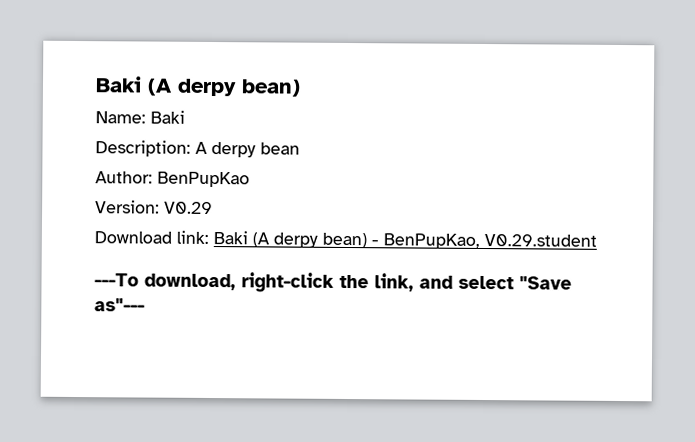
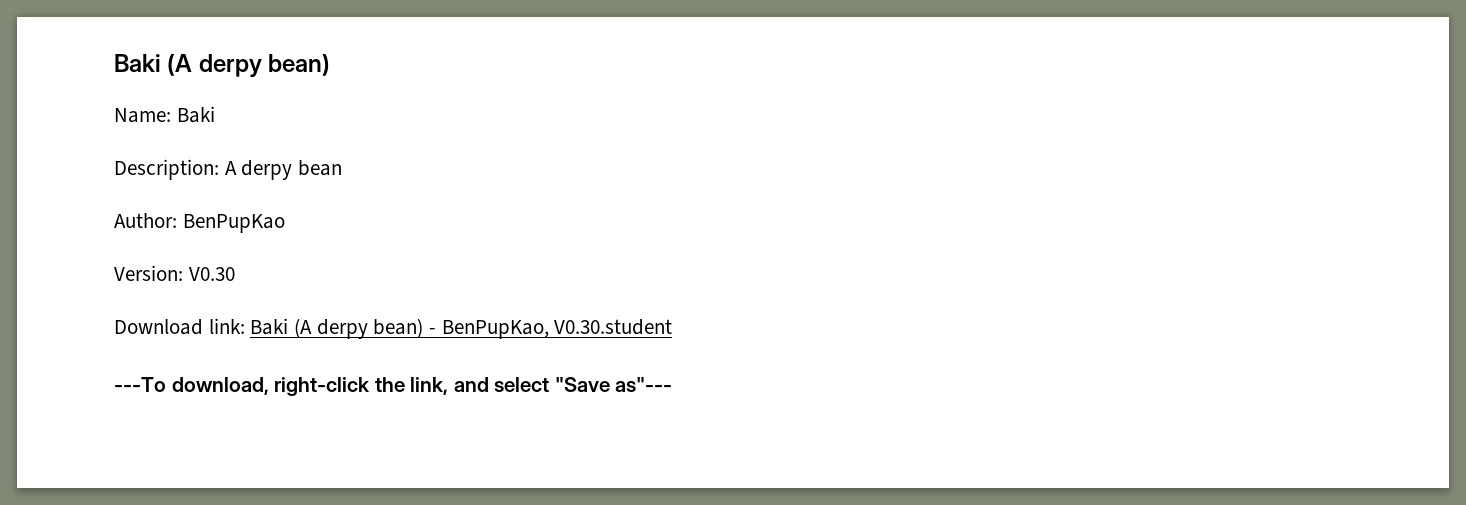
- Version: V0.29
+ Version: V0.30
- Download link: Baki (A derpy bean) - BenPupKao, V0.29.student
+ Download link: Baki (A derpy bean) - BenPupKao, V0.30.student

